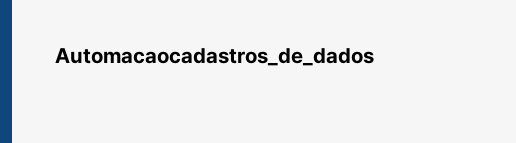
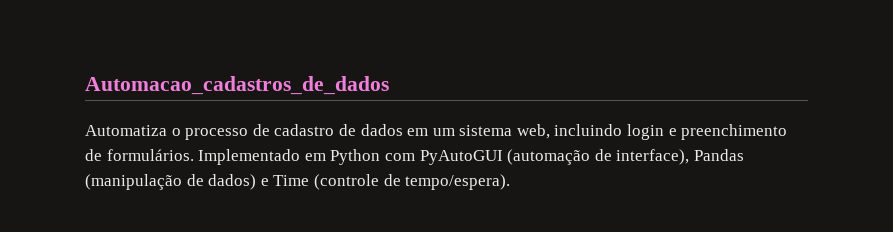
- Automacaocadastros_de_dados
+ Automacao_cadastros_de_dados
+ Automatiza o processo de cadastro de dados em um sistema web, incluindo login e preenchimento de formulários. Implementado em Python com PyAutoGUI (automação de interface), Pandas (manipulação de dados) e Time (controle de tempo/espera).

